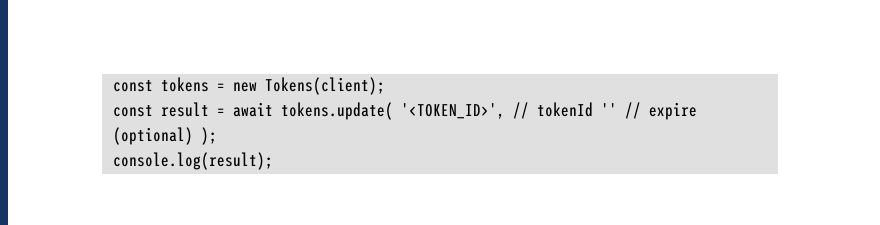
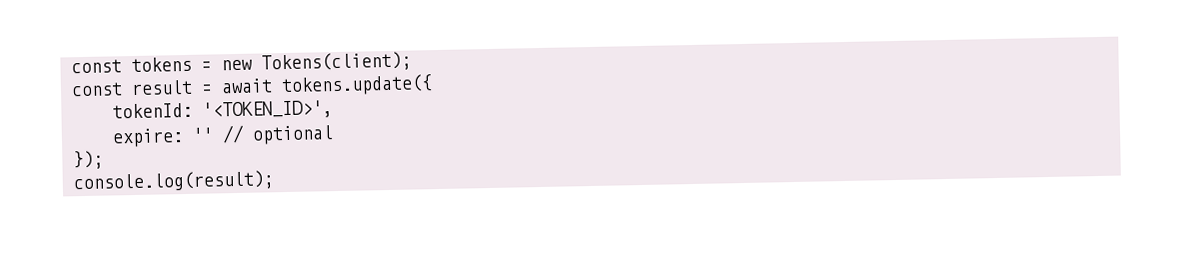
- const result = await tokens.update( '<TOKEN_ID>', // tokenId '' // expire (optional) );
+ const result = await tokens.update({
+ tokenId: '<TOKEN_ID>',
+ expire: '' // optional
+ });

